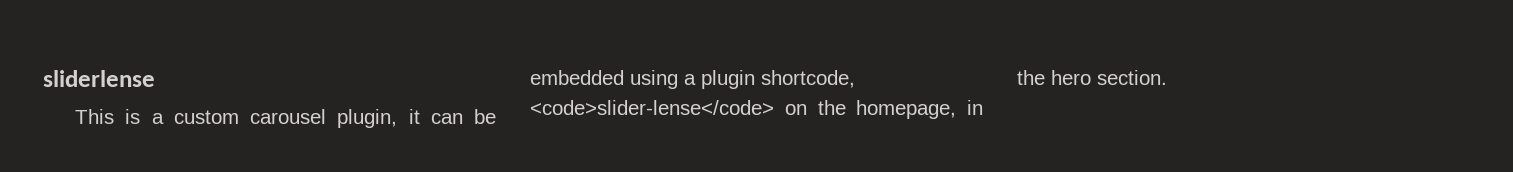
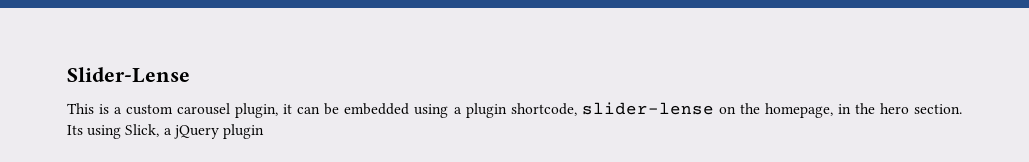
- sliderlense
+ Slider-Lense
- This is a custom carousel plugin, it can be embedded using a plugin shortcode, <code>slider-lense</code> on the homepage, in the hero section.
+ This is a custom carousel plugin, it can be embedded using a plugin shortcode, slider-lense on the homepage, in the hero section.
+ Its using Slick, a jQuery plugin

